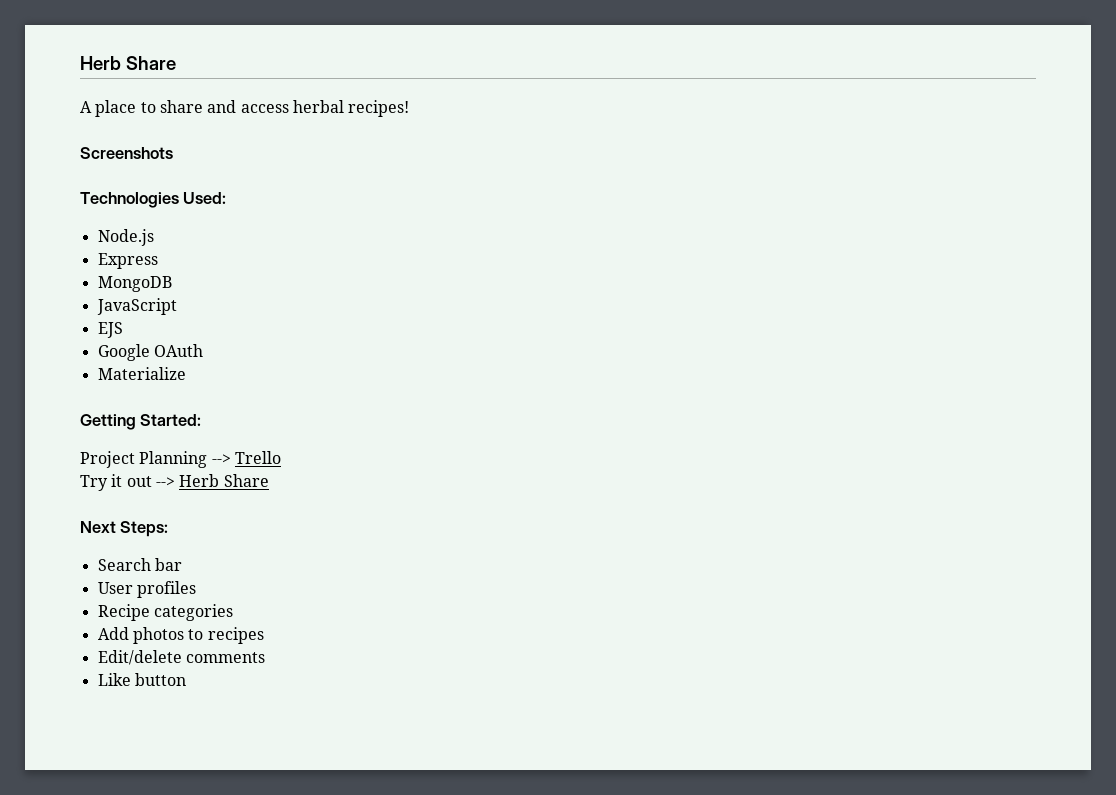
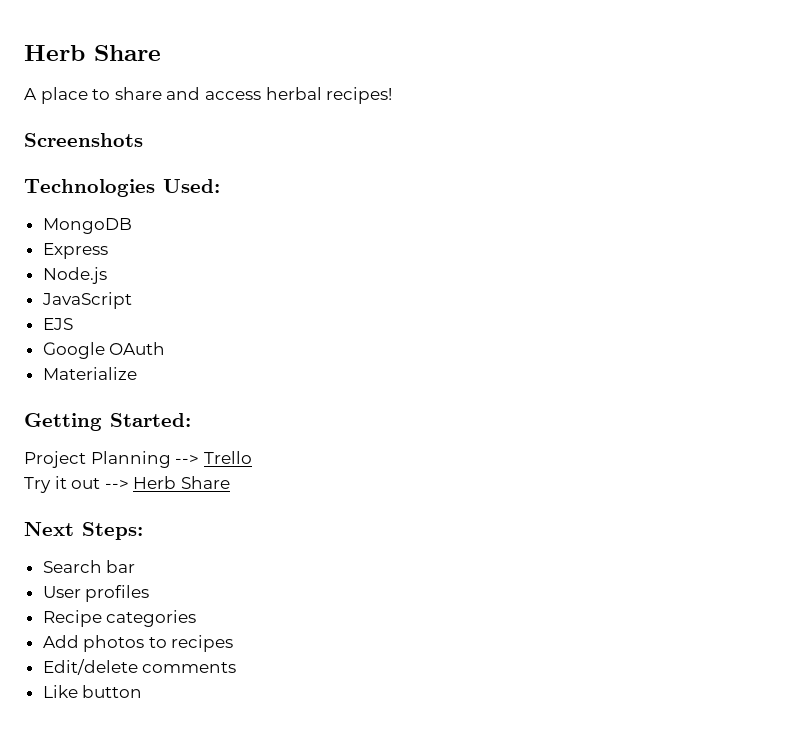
- Node.js
+ MongoDB
- MongoDB
+ Node.js

